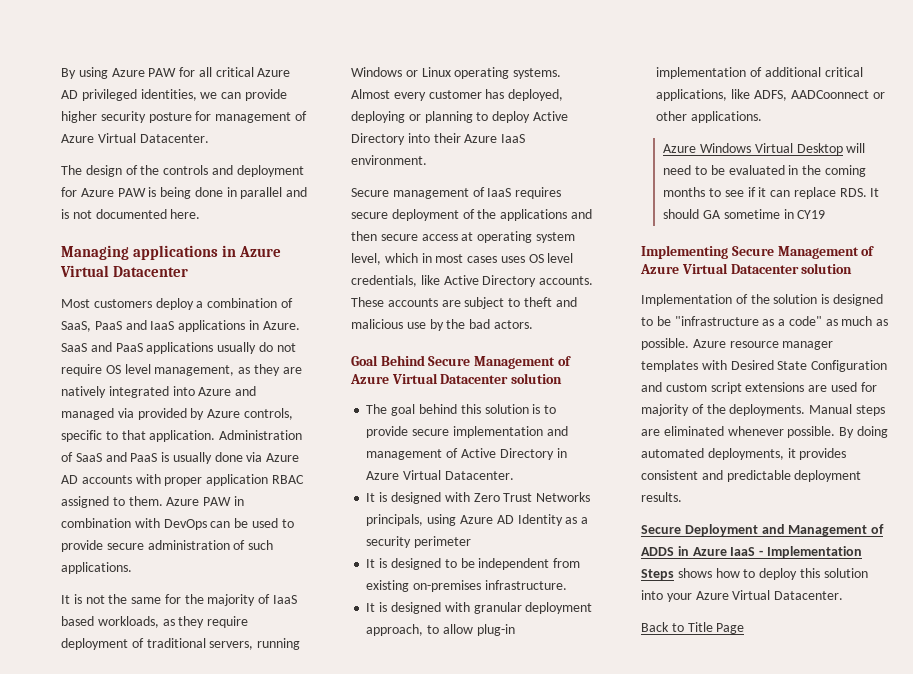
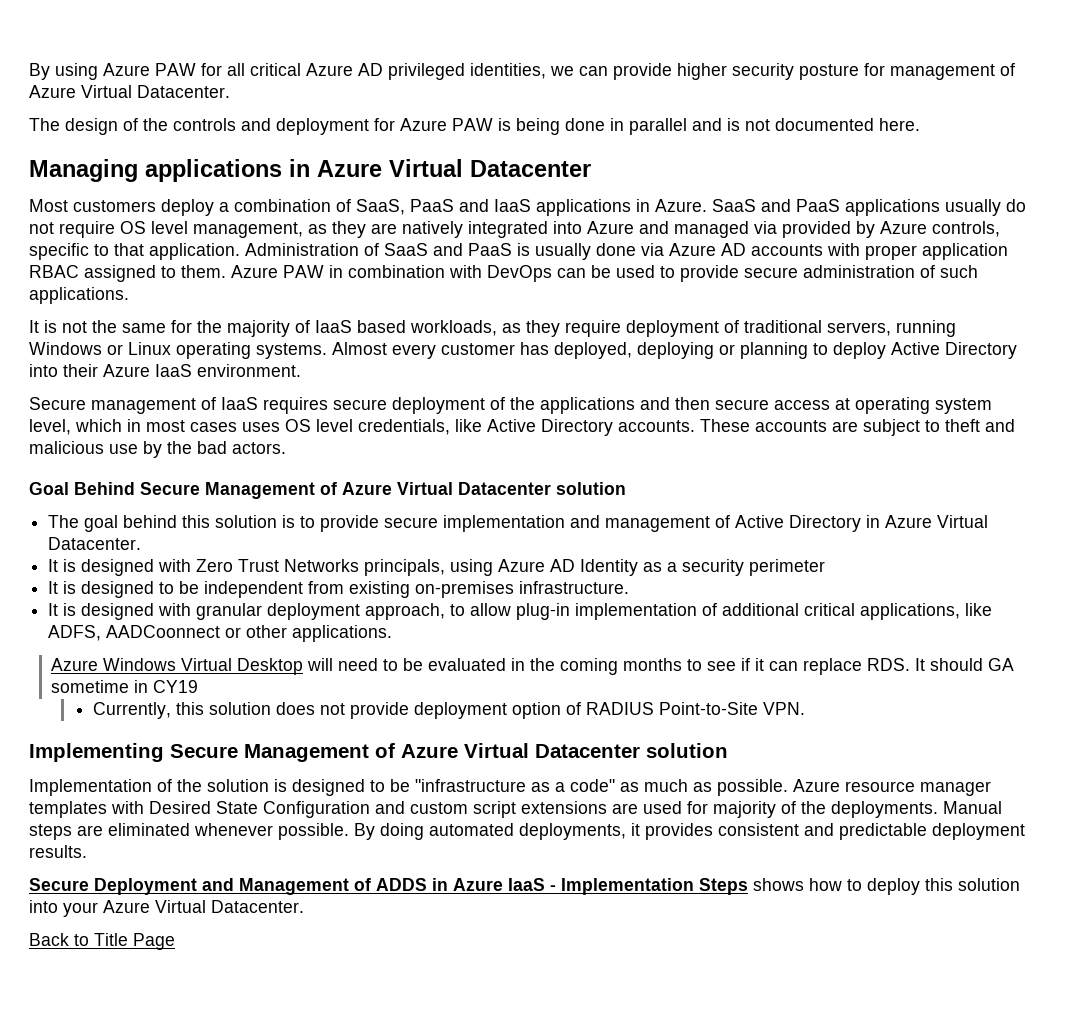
+ Currently, this solution does not provide deployment option of RADIUS Point-to-Site VPN.

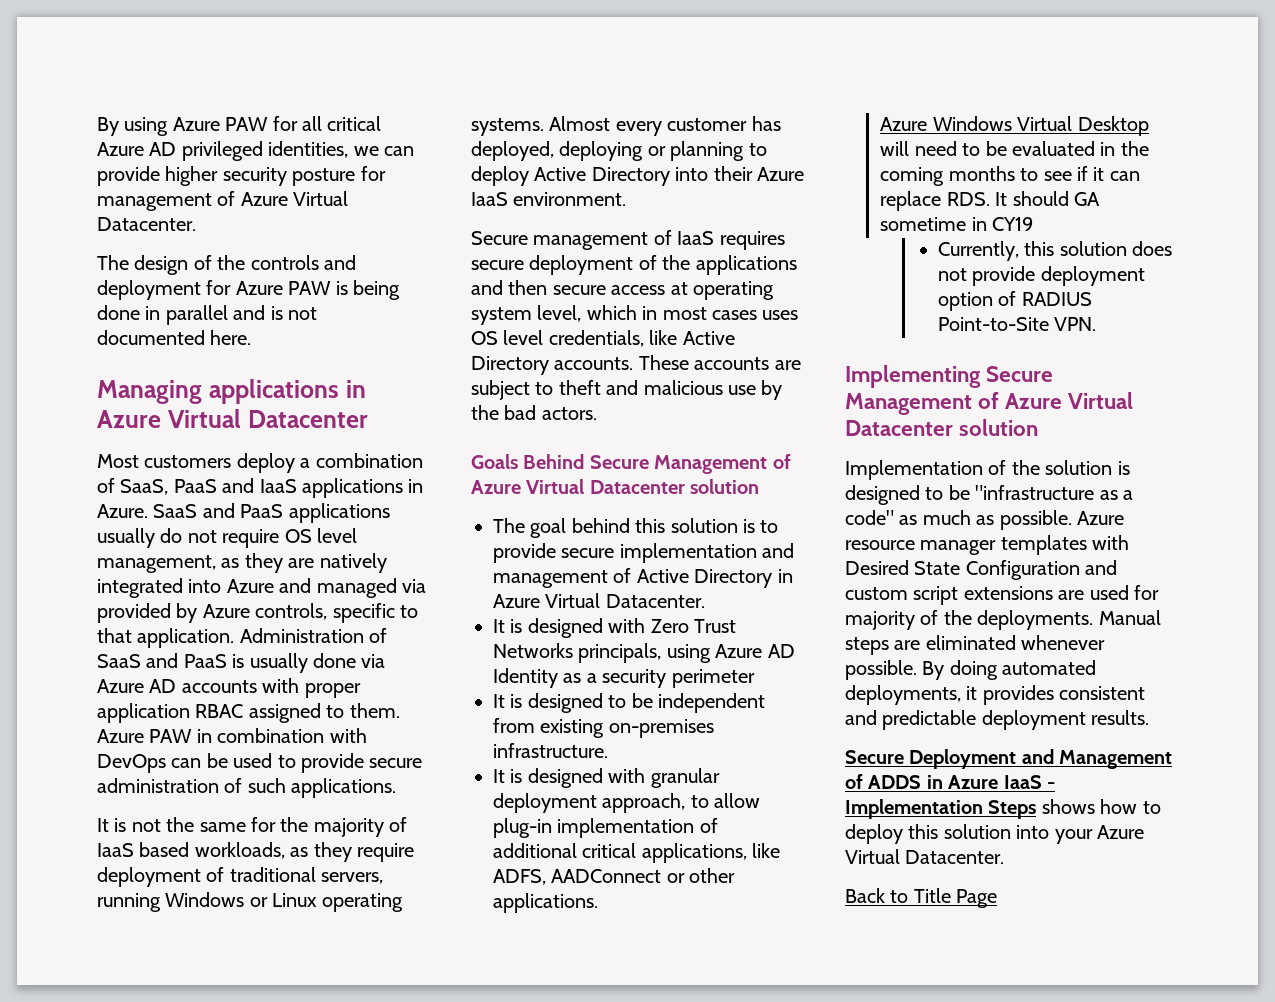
- Goal Behind Secure Management of Azure Virtual Datacenter solution
+ Goals Behind Secure Management of Azure Virtual Datacenter solution
- It is designed with granular deployment approach, to allow plug-in implementation of additional critical applications, like ADFS, AADCoonnect or other applications.
+ It is designed with granular deployment approach, to allow plug-in implementation of additional critical applications, like ADFS, AADConnect or other applications.

